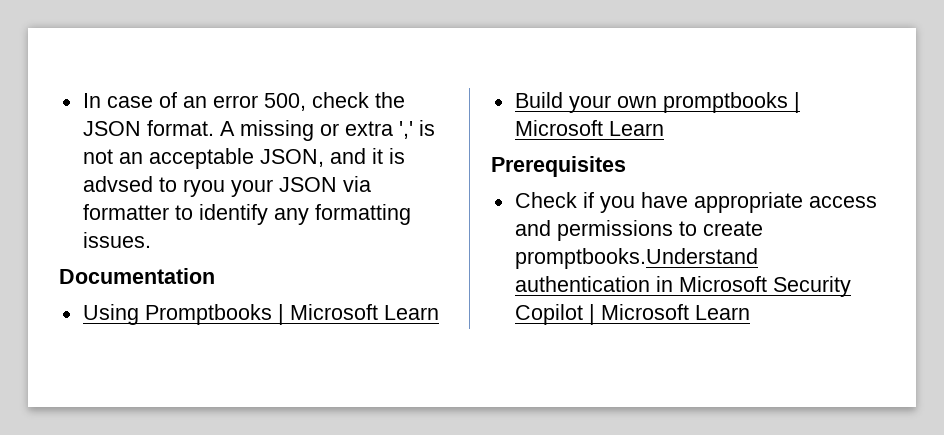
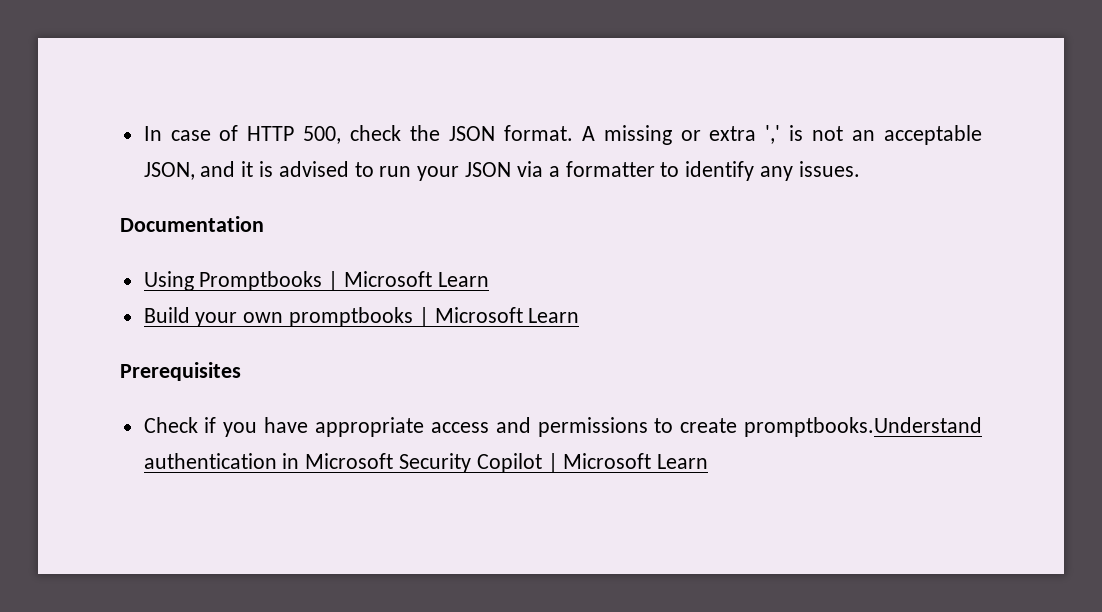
- In case of an error 500, check the JSON format.
+ In case of HTTP 500, check the JSON format.
- A missing or extra ',' is not an acceptable JSON, and it is advsed to ryou your JSON via formatter to identify any formatting issues.
+ A missing or extra ',' is not an acceptable JSON, and it is advised to run your JSON via a formatter to identify any issues.

